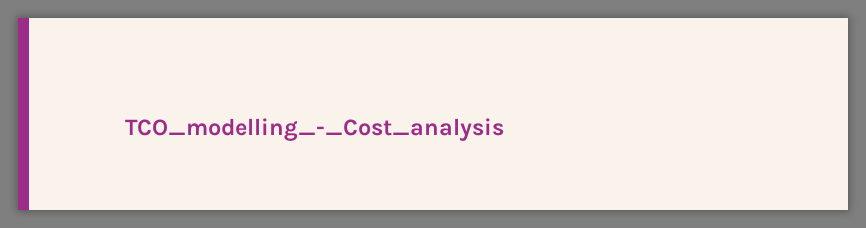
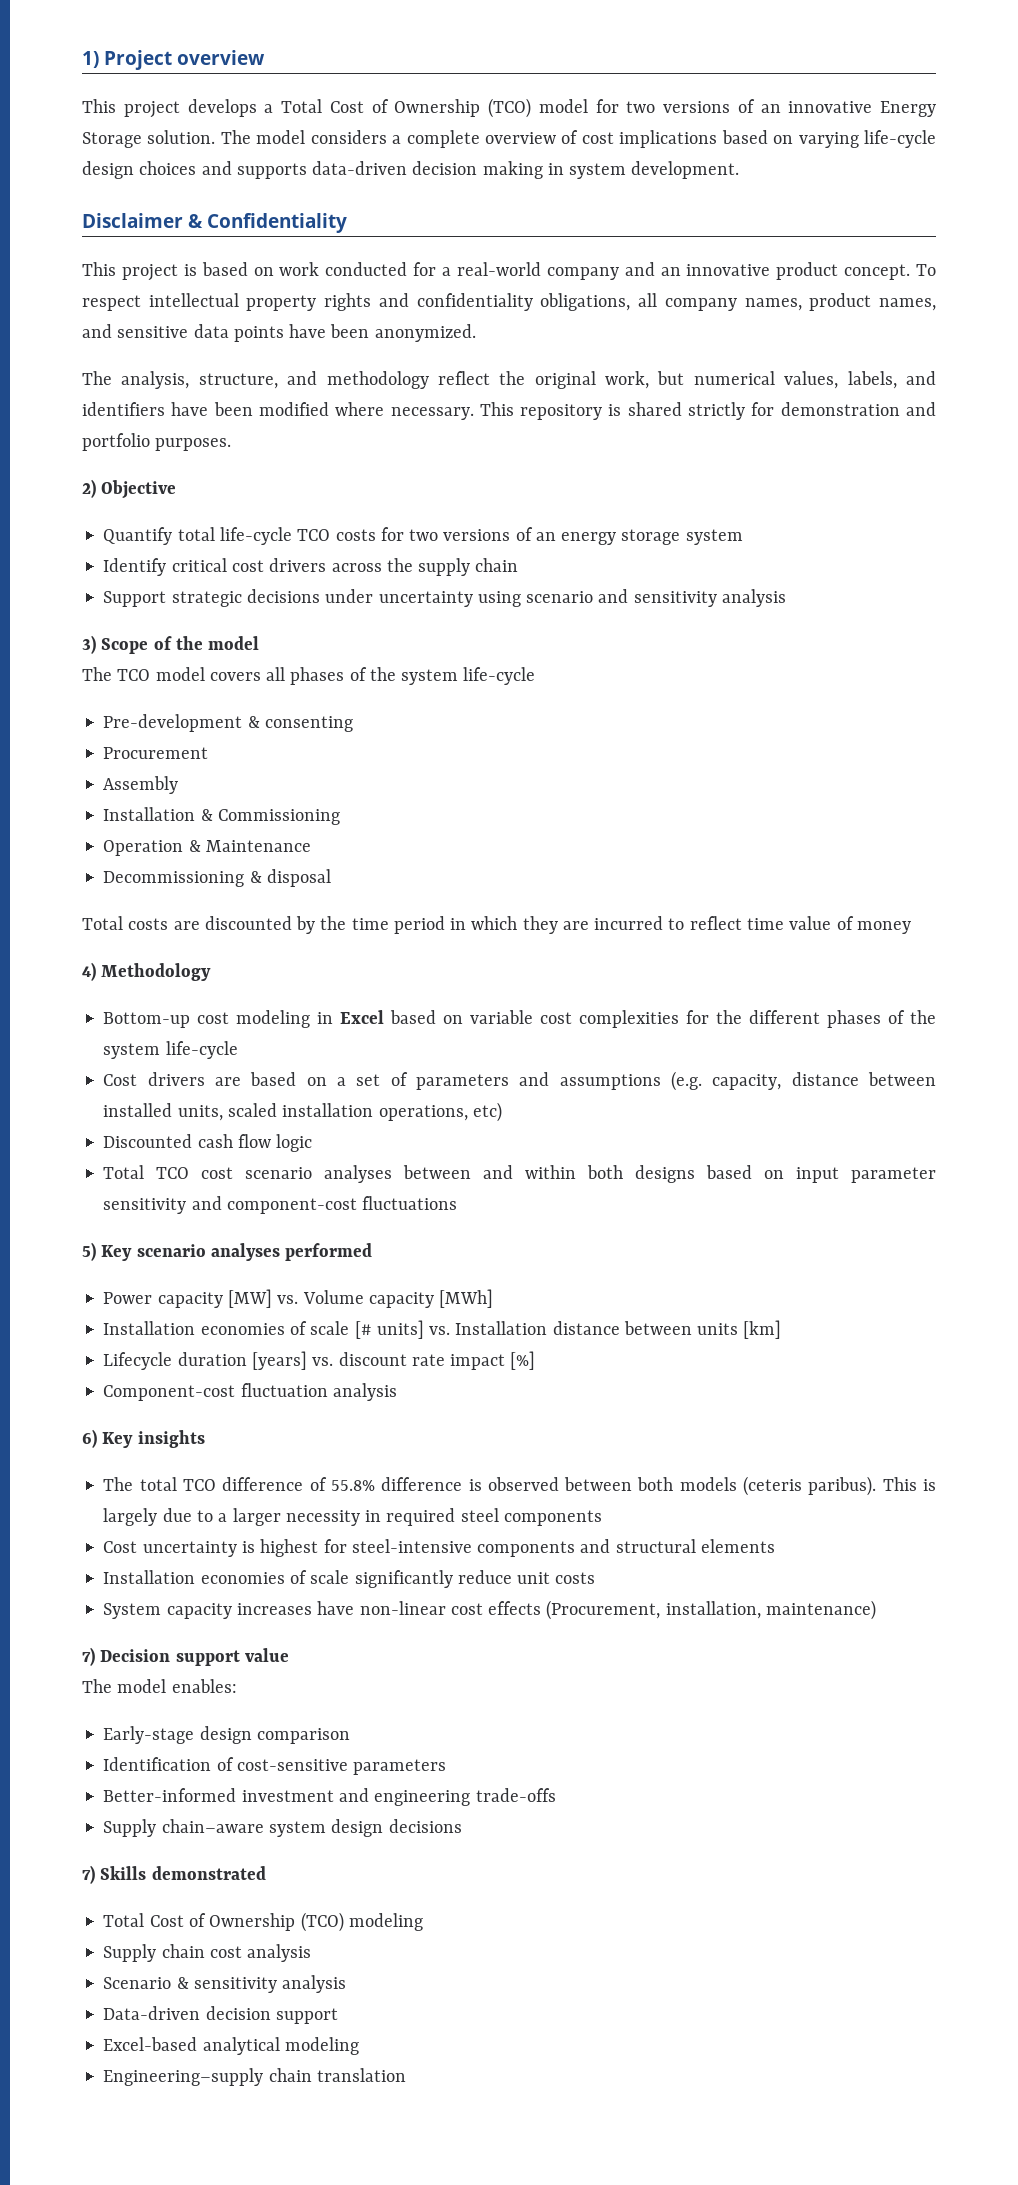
- TCO_modelling_-_Cost_analysis
+ 1) Project overview
+ This project develops a Total Cost of Ownership (TCO) model for two versions of an innovative Energy Storage solution. The model considers a complete overview of cost implications based on varying life-cycle design choices and supports data-driven decision making in system development.
+ Disclaimer & Confidentiality
+ This project is based on work conducted for a real-world company and an innovative product concept. To respect intellectual property rights and confidentiality obligations, all company names, product names, and sensitive data points have been anonymized.
+ The analysis, structure, and methodology reflect the original work, but numerical values, labels, and identifiers have been modified where necessary. This repository is shared strictly for demonstration and portfolio purposes.
+ 2) Objective
+ Quantify total life-cycle TCO costs for two versions of an energy storage system
+ Identify critical cost drivers across the supply chain
+ Support strategic decisions under uncertainty using scenario and sensitivity analysis
+ 3) Scope of the model
+ The TCO model covers all phases of the system life-cycle
+ Pre-development & consenting
+ Procurement
+ Assembly
+ Installation & Commissioning
+ Operation & Maintenance
+ Decommissioning & disposal
+ Total costs are discounted by the time period in which they are incurred to reflect time value of money
+ 4) Methodology
+ Bottom-up cost modeling in Excel based on variable cost complexities for the different phases of the system life-cycle
+ Cost drivers are based on a set of parameters and assumptions (e.g. capacity, distance between installed units, scaled installation operations, etc)
+ Discounted cash flow logic
+ Total TCO cost scenario analyses between and within both designs based on input parameter sensitivity and component-cost fluctuations
+ 5) Key scenario analyses performed
+ Power capacity [MW] vs. Volume capacity [MWh]
+ Installation economies of scale [# units] vs. Installation distance between units [km]
+ Lifecycle duration [years] vs. discount rate impact [%]
+ Component-cost fluctuation analysis
+ 6) Key insights
+ The total TCO difference of 55.8% difference is observed between both models (ceteris paribus). This is largely due to a larger necessity in required steel components
+ Cost uncertainty is highest for steel-intensive components and structural elements
+ Installation economies of scale significantly reduce unit costs
+ System capacity increases have non-linear cost effects (Procurement, installation, maintenance)
+ 7) Decision support value
+ The model enables:
+ Early-stage design comparison
+ Identification of cost-sensitive parameters
+ Better-informed investment and engineering trade-offs
+ Supply chain–aware system design decisions
+ 7) Skills demonstrated
+ Total Cost of Ownership (TCO) modeling
+ Supply chain cost analysis
+ Scenario & sensitivity analysis
+ Data-driven decision support
+ Excel-based analytical modeling
+ Engineering–supply chain translation

